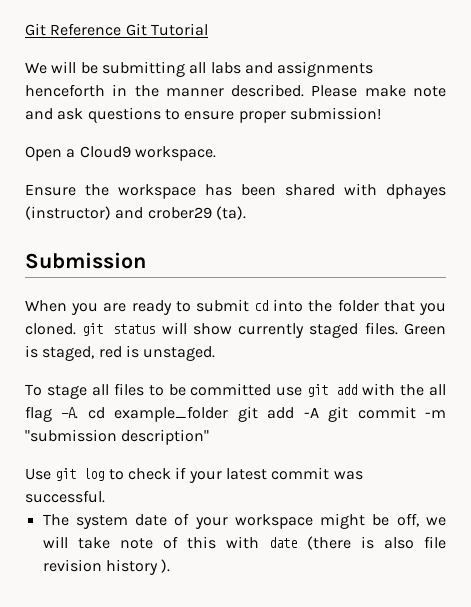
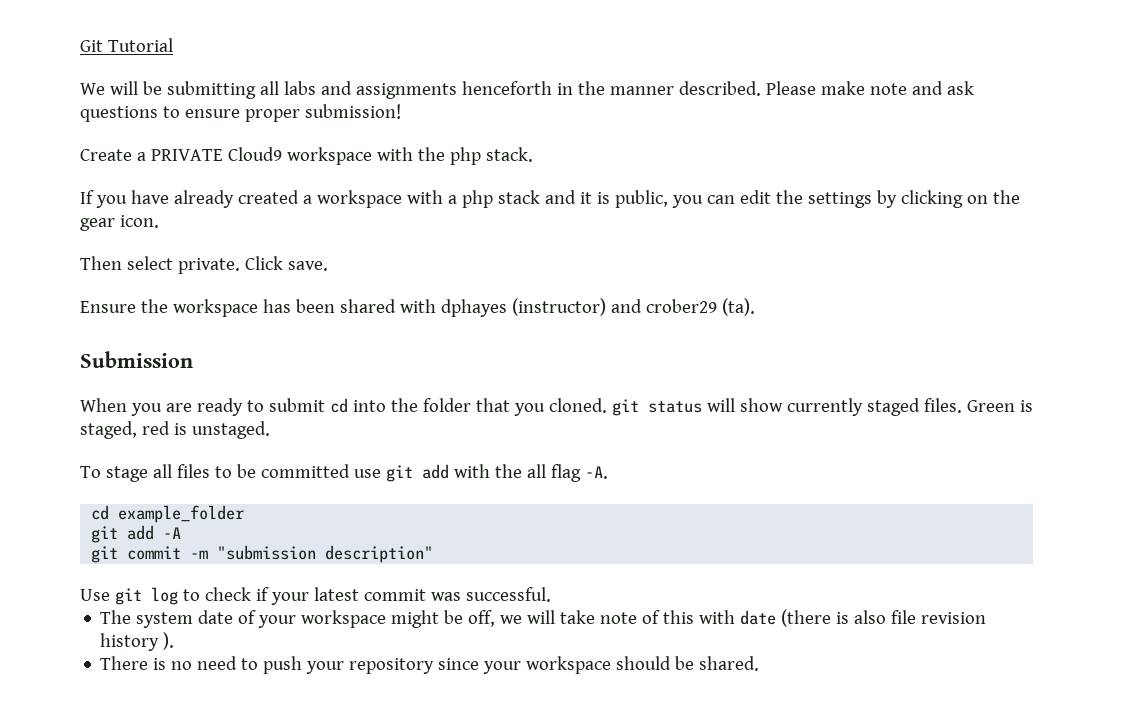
- Git Reference Git Tutorial
+ Git Tutorial
- Open a Cloud9 workspace.
+ Create a PRIVATE Cloud9 workspace with the php stack.
+ If you have already created a workspace with a php stack and it is public, you can edit the settings by clicking on the gear icon.
+ Then select private. Click save.
- To stage all files to be committed use git add with the all flag -A. cd example_folder git add -A git commit -m "submission description"
+ To stage all files to be committed use git add with the all flag -A.
+ cd example_folder
+ git add -A
+ git commit -m "submission description"
+ There is no need to push your repository since your workspace should be shared.

